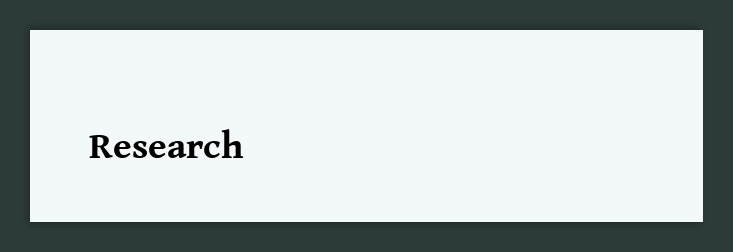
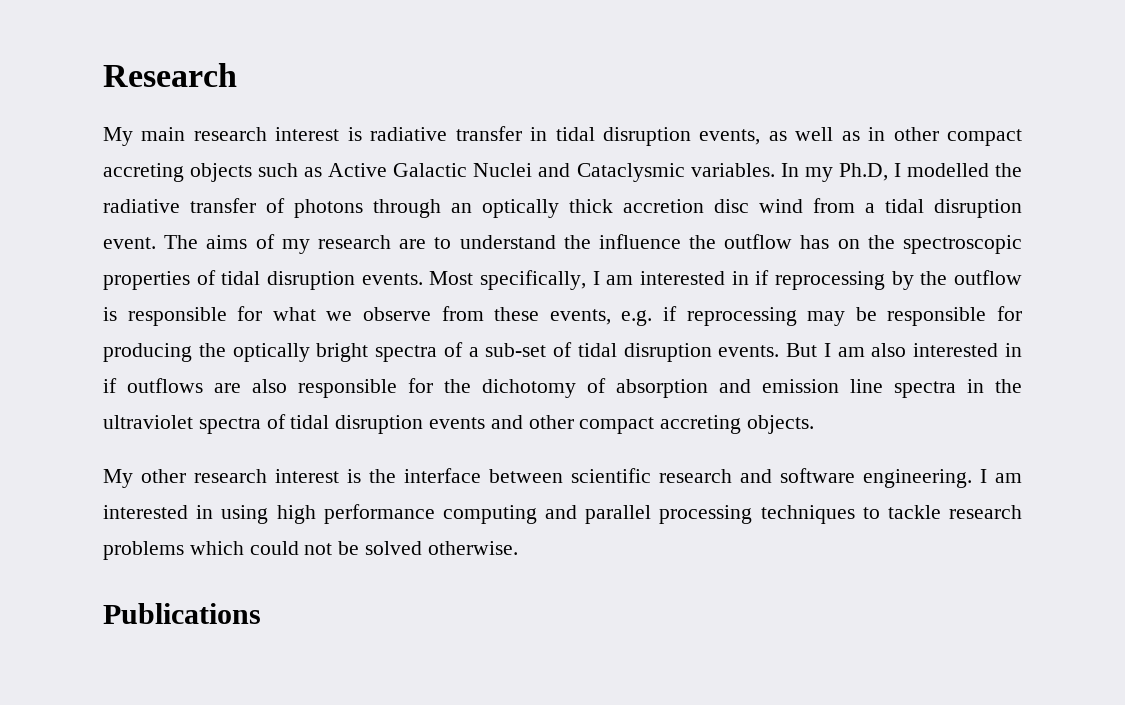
+ My main research interest is radiative transfer in tidal disruption events, as well as in other compact accreting objects such as Active Galactic Nuclei and Cataclysmic variables. In my Ph.D, I modelled the radiative transfer of photons through an optically thick accretion disc wind from a tidal disruption event. The aims of my research are to understand the influence the outflow has on the spectroscopic properties of tidal disruption events. Most specifically, I am interested in if reprocessing by the outflow is responsible for what we observe from these events, e.g. if reprocessing may be responsible for producing the optically bright spectra of a sub-set of tidal disruption events. But I am also interested in if outflows are also responsible for the dichotomy of absorption and emission line spectra in the ultraviolet spectra of tidal disruption events and other compact accreting objects.
+ My other research interest is the interface between scientific research and software engineering. I am interested in using high performance computing and parallel processing techniques to tackle research problems which could not be solved otherwise.
+ Publications

